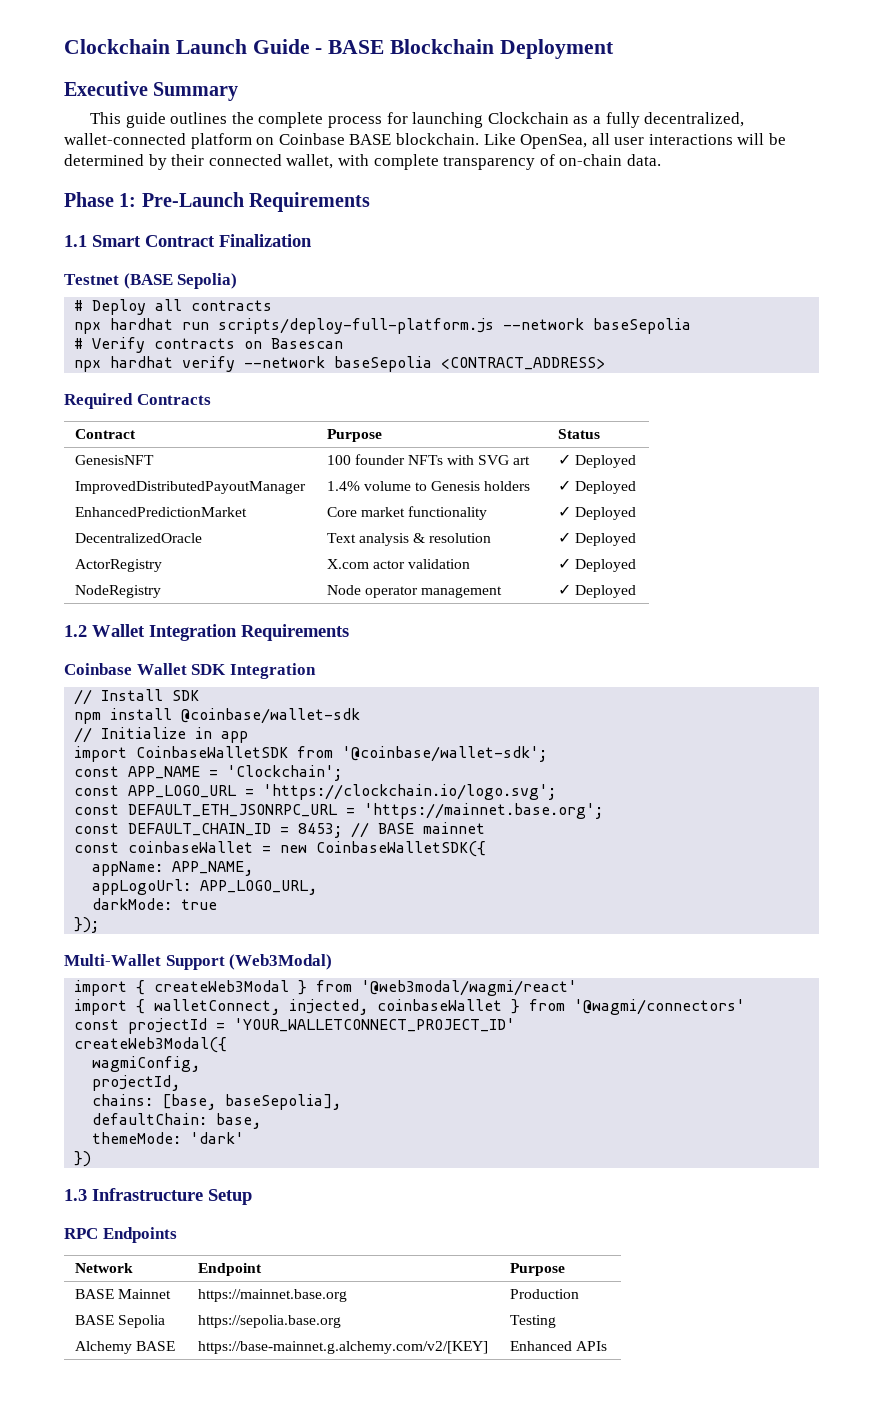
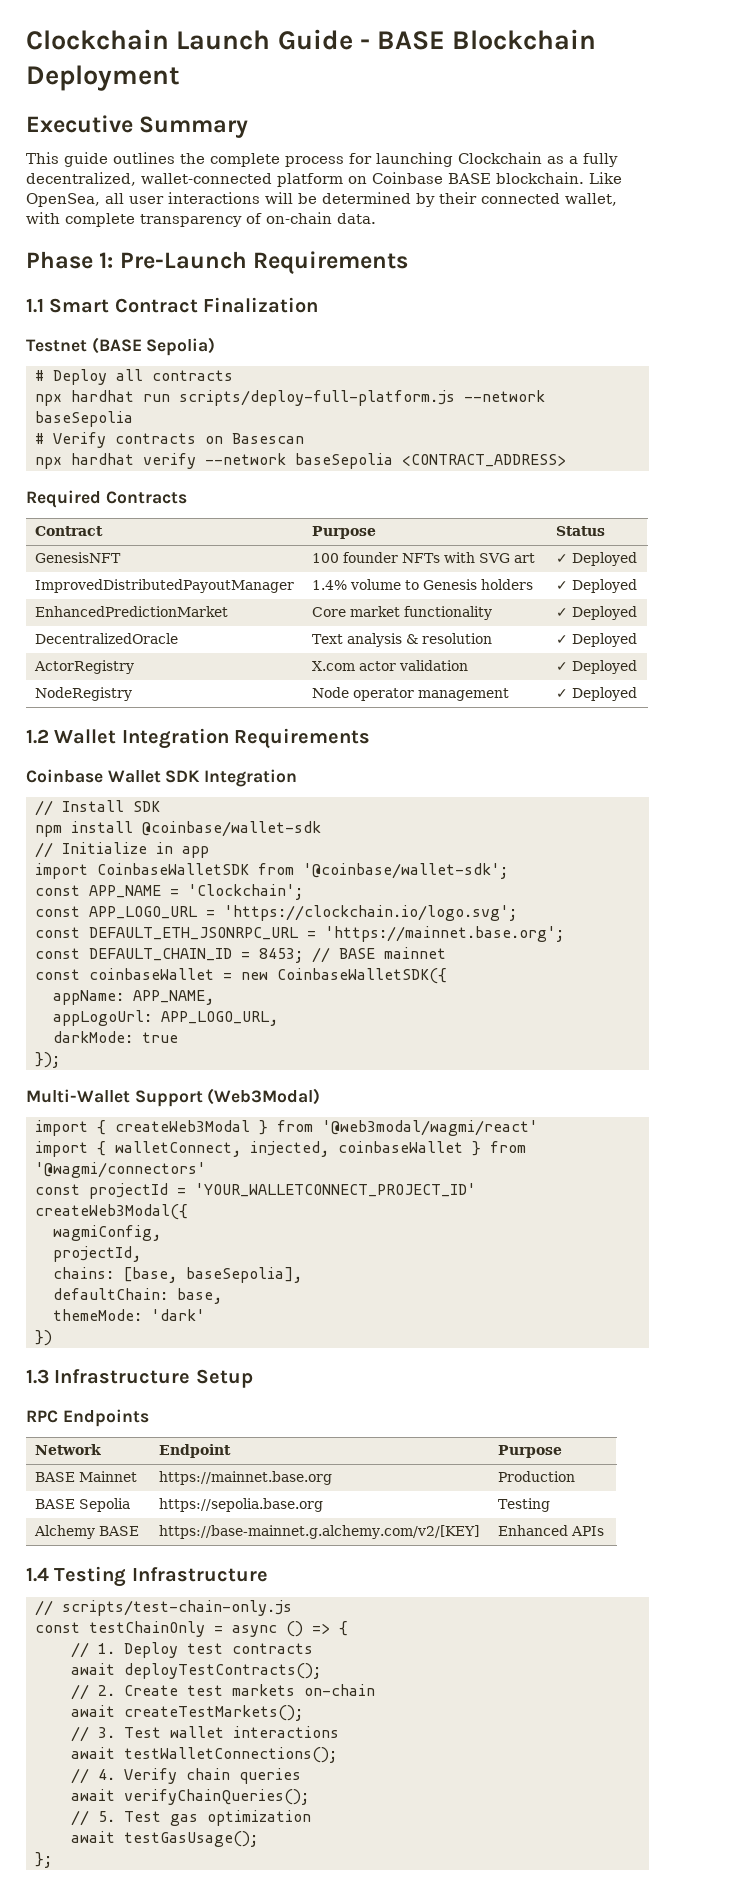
+ 1.4 Testing Infrastructure
+ // scripts/test-chain-only.js
+ const testChainOnly = async () => {
+ // 1. Deploy test contracts
+ await deployTestContracts();
+ // 2. Create test markets on-chain
+ await createTestMarkets();
+ // 3. Test wallet interactions
+ await testWalletConnections();
+ // 4. Verify chain queries
+ await verifyChainQueries();
+ // 5. Test gas optimization
+ await testGasUsage();
+ };

